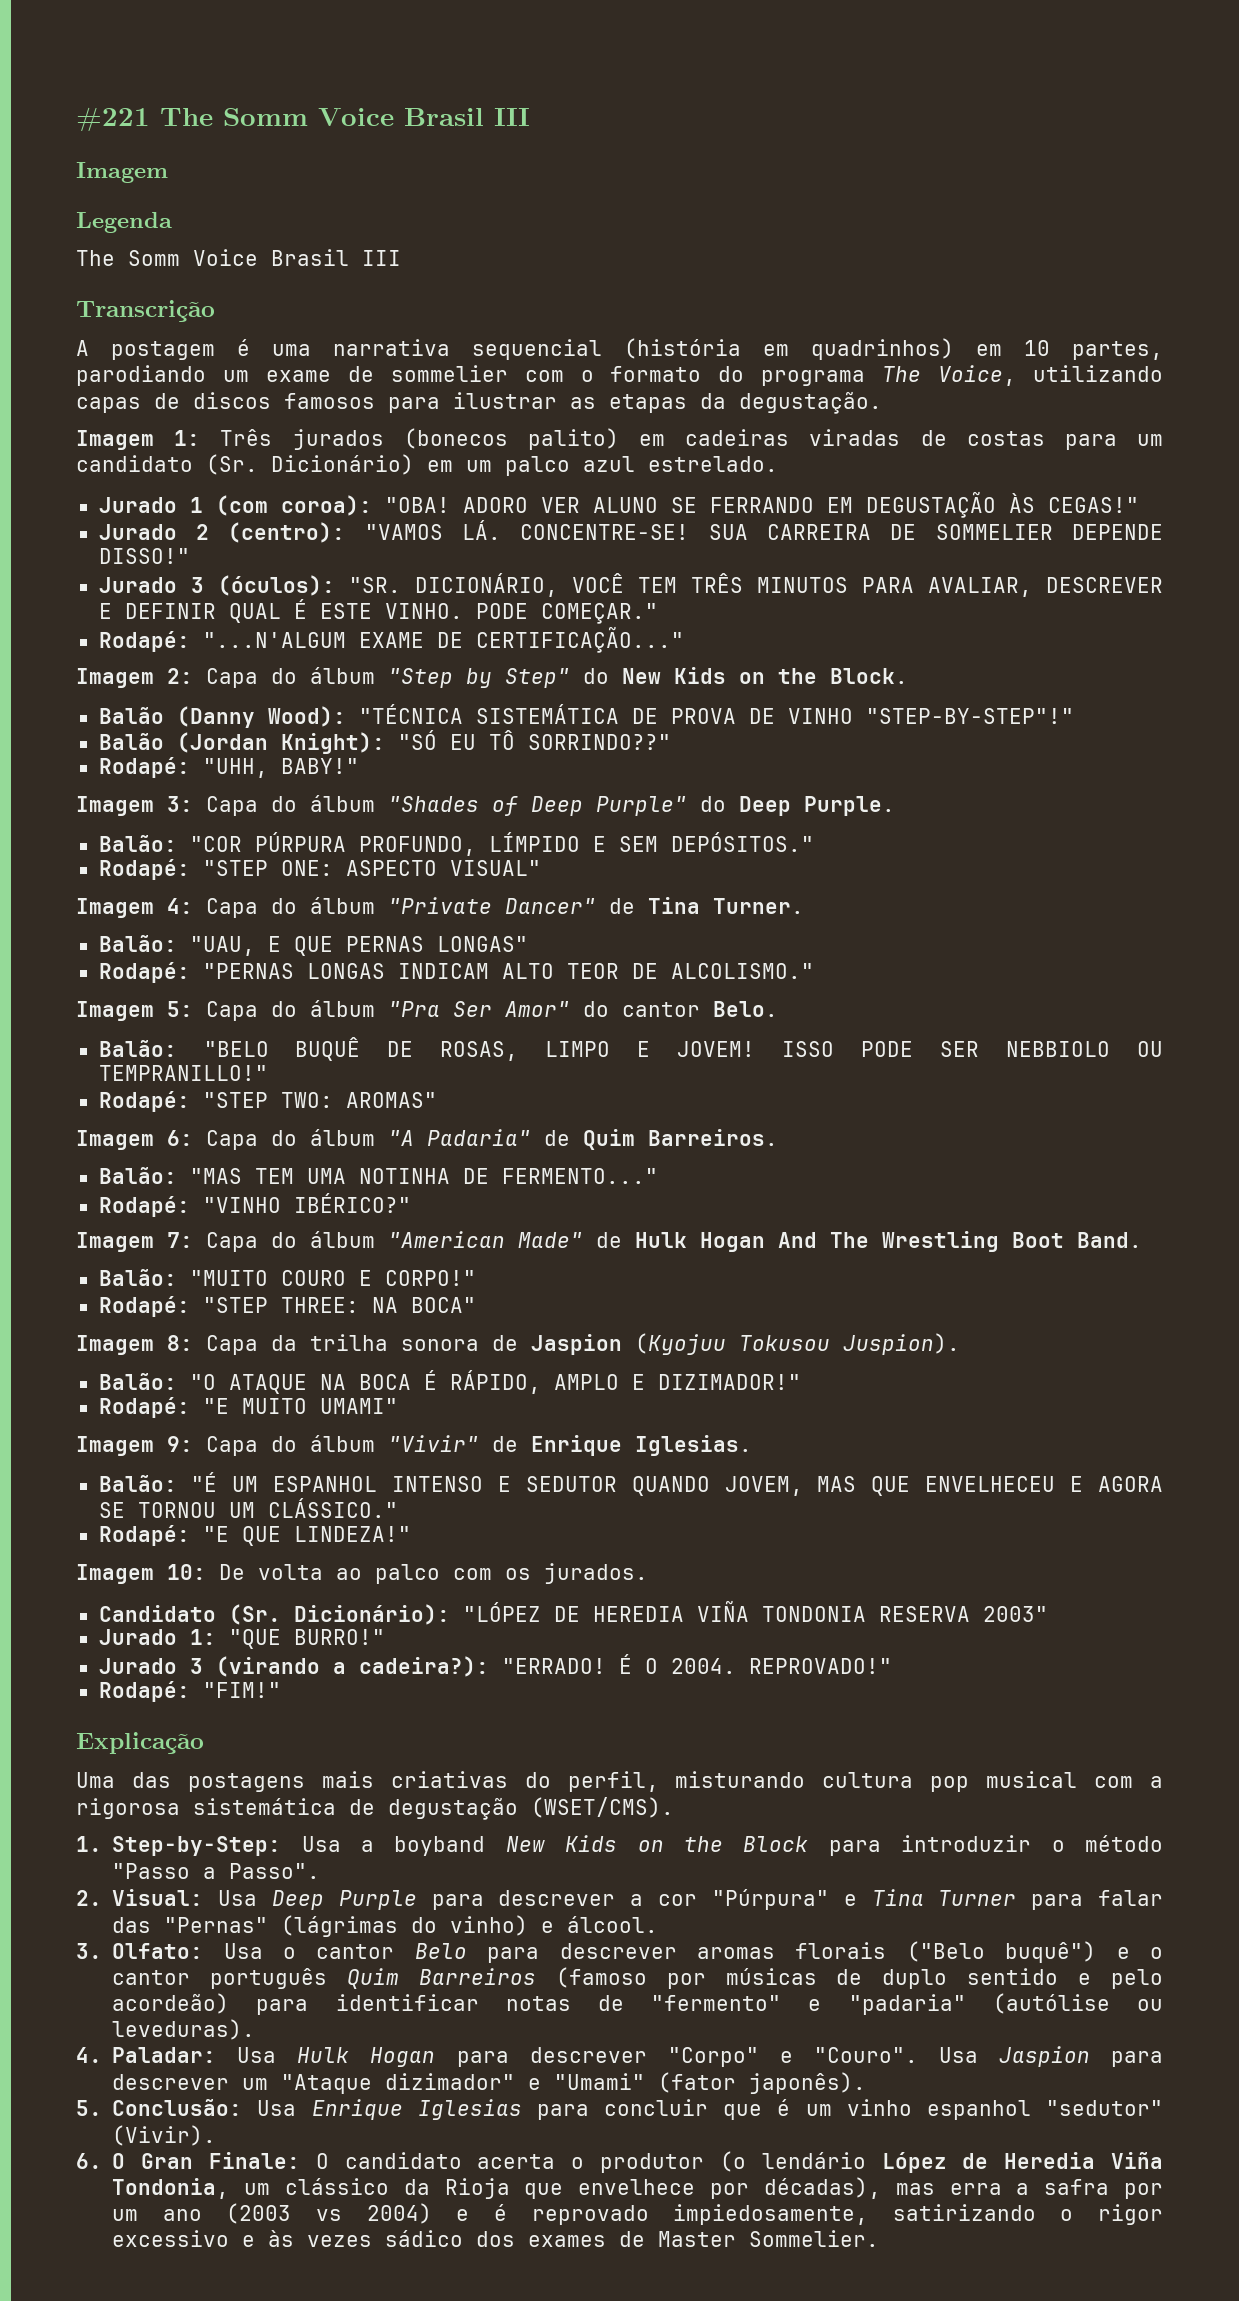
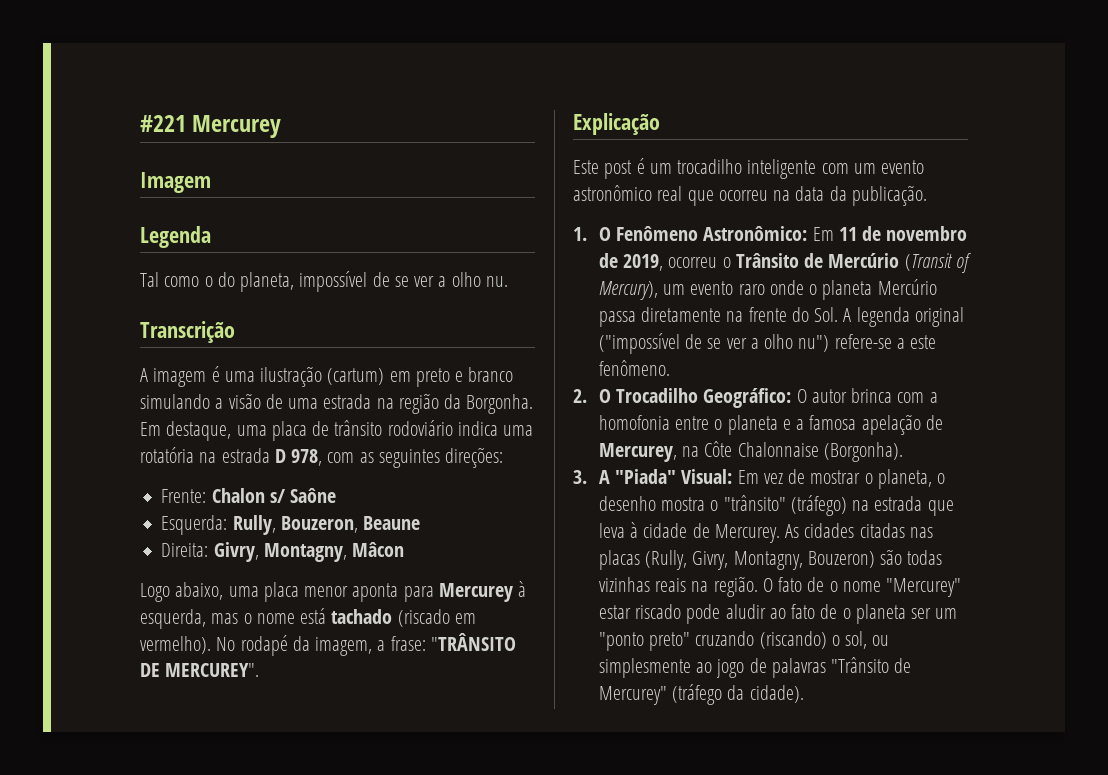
- #221 The Somm Voice Brasil III
+ #221 Mercurey
  Imagem
  Legenda
- The Somm Voice Brasil III
+ Tal como o do planeta, impossível de se ver a olho nu.
- A postagem é uma narrativa sequencial (história em quadrinhos) em 10 partes, parodiando um exame de sommelier com o formato do programa The Voice, utilizando capas de discos famosos para ilustrar as etapas da degustação.
- Imagem 1: Três jurados (bonecos palito) em cadeiras viradas de costas para um candidato (Sr. Dicionário) em um palco azul estrelado.
- Jurado 1 (com coroa): "OBA! ADORO VER ALUNO SE FERRANDO EM DEGUSTAÇÃO ÀS CEGAS!"
- Jurado 2 (centro): "VAMOS LÁ. CONCENTRE-SE! SUA CARREIRA DE SOMMELIER DEPENDE DISSO!"
- Jurado 3 (óculos): "SR. DICIONÁRIO, VOCÊ TEM TRÊS MINUTOS PARA AVALIAR, DESCREVER E DEFINIR QUAL É ESTE VINHO. PODE COMEÇAR."
- Rodapé: "...N'ALGUM EXAME DE CERTIFICAÇÃO..."
- Imagem 2: Capa do álbum "Step by Step" do New Kids on the Block.
- Balão (Danny Wood): "TÉCNICA SISTEMÁTICA DE PROVA DE VINHO "STEP-BY-STEP"!"
- Balão (Jordan Knight): "SÓ EU TÔ SORRINDO??"
- Rodapé: "UHH, BABY!"
- Imagem 3: Capa do álbum "Shades of Deep Purple" do Deep Purple.
- Balão: "COR PÚRPURA PROFUNDO, LÍMPIDO E SEM DEPÓSITOS."
- Rodapé: "STEP ONE: ASPECTO VISUAL"
- Imagem 4: Capa do álbum "Private Dancer" de Tina Turner.
- Balão: "UAU, E QUE PERNAS LONGAS"
- Rodapé: "PERNAS LONGAS INDICAM ALTO TEOR DE ALCOLISMO."
- Imagem 5: Capa do álbum "Pra Ser Amor" do cantor Belo.
- Balão: "BELO BUQUÊ DE ROSAS, LIMPO E JOVEM! ISSO PODE SER NEBBIOLO OU TEMPRANILLO!"
- Rodapé: "STEP TWO: AROMAS"
- Imagem 6: Capa do álbum "A Padaria" de Quim Barreiros.
- Balão: "MAS TEM UMA NOTINHA DE FERMENTO..."
- Rodapé: "VINHO IBÉRICO?"
- Imagem 7: Capa do álbum "American Made" de Hulk Hogan And The Wrestling Boot Band.
- Balão: "MUITO COURO E CORPO!"
- Rodapé: "STEP THREE: NA BOCA"
- Imagem 8: Capa da trilha sonora de Jaspion (Kyojuu Tokusou Juspion).
- Balão: "O ATAQUE NA BOCA É RÁPIDO, AMPLO E DIZIMADOR!"
- Rodapé: "E MUITO UMAMI"
- Imagem 9: Capa do álbum "Vivir" de Enrique Iglesias.
- Balão: "É UM ESPANHOL INTENSO E SEDUTOR QUANDO JOVEM, MAS QUE ENVELHECEU E AGORA SE TORNOU UM CLÁSSICO."
- Rodapé: "E QUE LINDEZA!"
- Imagem 10: De volta ao palco com os jurados.
- Candidato (Sr. Dicionário): "LÓPEZ DE HEREDIA VIÑA TONDONIA RESERVA 2003"
- Jurado 1: "QUE BURRO!"
- Jurado 3 (virando a cadeira?): "ERRADO! É O 2004. REPROVADO!"
- Rodapé: "FIM!"
+ A imagem é uma ilustração (cartum) em preto e branco simulando a visão de uma estrada na região da Borgonha. Em destaque, uma placa de trânsito rodoviário indica uma rotatória na estrada D 978, com as seguintes direções:
+ Frente: Chalon s/ Saône
+ Esquerda: Rully, Bouzeron, Beaune
+ Direita: Givry, Montagny, Mâcon
+ Logo abaixo, uma placa menor aponta para Mercurey à esquerda, mas o nome está tachado (riscado em vermelho). No rodapé da imagem, a frase: "TRÂNSITO DE MERCUREY".
  Explicação
- Uma das postagens mais criativas do perfil, misturando cultura pop musical com a rigorosa sistemática de degustação (WSET/CMS).
- 1. Step-by-Step: Usa a boyband New Kids on the Block para introduzir o método "Passo a Passo".
- 2. Visual: Usa Deep Purple para descrever a cor "Púrpura" e Tina Turner para falar das "Pernas" (lágrimas do vinho) e álcool.
- 3. Olfato: Usa o cantor Belo para descrever aromas florais ("Belo buquê") e o cantor português Quim Barreiros (famoso por músicas de duplo sentido e pelo acordeão) para identificar notas de "fermento" e "padaria" (autólise ou leveduras).
- 4. Paladar: Usa Hulk Hogan para descrever "Corpo" e "Couro". Usa Jaspion para descrever um "Ataque dizimador" e "Umami" (fator japonês).
- 5. Conclusão: Usa Enrique Iglesias para concluir que é um vinho espanhol "sedutor" (Vivir).
- 6. O Gran Finale: O candidato acerta o produtor (o lendário López de Heredia Viña Tondonia, um clássico da Rioja que envelhece por décadas), mas erra a safra por um ano (2003 vs 2004) e é reprovado impiedosamente, satirizando o rigor excessivo e às vezes sádico dos exames de Master Sommelier.
+ Este post é um trocadilho inteligente com um evento astronômico real que ocorreu na data da publicação.
+ 1. O Fenômeno Astronômico: Em 11 de novembro de 2019, ocorreu o Trânsito de Mercúrio (Transit of Mercury), um evento raro onde o planeta Mercúrio passa diretamente na frente do Sol. A legenda original ("impossível de se ver a olho nu") refere-se a este fenômeno.
+ 2. O Trocadilho Geográfico: O autor brinca com a homofonia entre o planeta e a famosa apelação de Mercurey, na Côte Chalonnaise (Borgonha).
+ 3. A "Piada" Visual: Em vez de mostrar o planeta, o desenho mostra o "trânsito" (tráfego) na estrada que leva à cidade de Mercurey. As cidades citadas nas placas (Rully, Givry, Montagny, Bouzeron) são todas vizinhas reais na região. O fato de o nome "Mercurey" estar riscado pode aludir ao fato de o planeta ser um "ponto preto" cruzando (riscando) o sol, ou simplesmente ao jogo de palavras "Trânsito de Mercurey" (tráfego da cidade).

